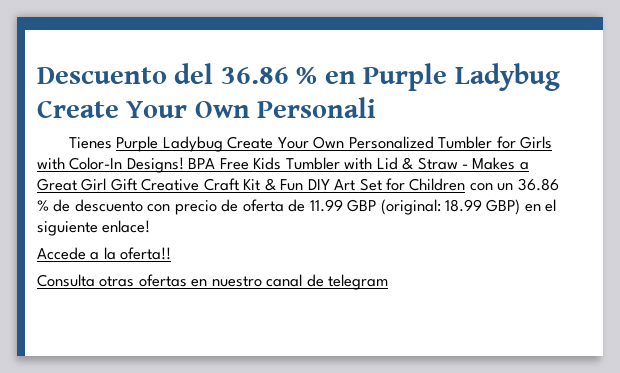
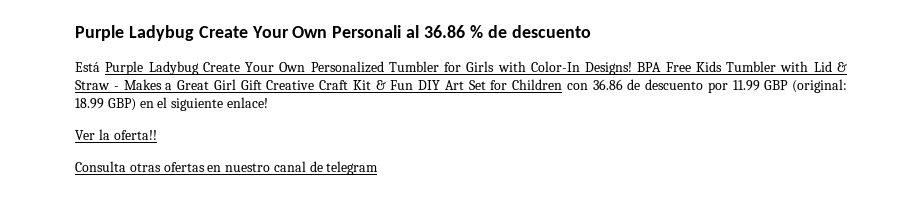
- Descuento del 36.86 % en Purple Ladybug Create Your Own Personali
- Tienes Purple Ladybug Create Your Own Personalized Tumbler for Girls with Color-In Designs!
+ Purple Ladybug Create Your Own Personali al 36.86 % de descuento
+ Está Purple Ladybug Create Your Own Personalized Tumbler for Girls with Color-In Designs!
- BPA Free Kids Tumbler with Lid & Straw - Makes a Great Girl Gift Creative Craft Kit & Fun DIY Art Set for Children con un 36.86 % de descuento con precio de oferta de 11.99 GBP (original: 18.99 GBP) en el siguiente enlace!
+ BPA Free Kids Tumbler with Lid & Straw - Makes a Great Girl Gift Creative Craft Kit & Fun DIY Art Set for Children con 36.86 de descuento por 11.99 GBP (original: 18.99 GBP) en el siguiente enlace!
- Accede a la oferta!!
+ Ver la oferta!!

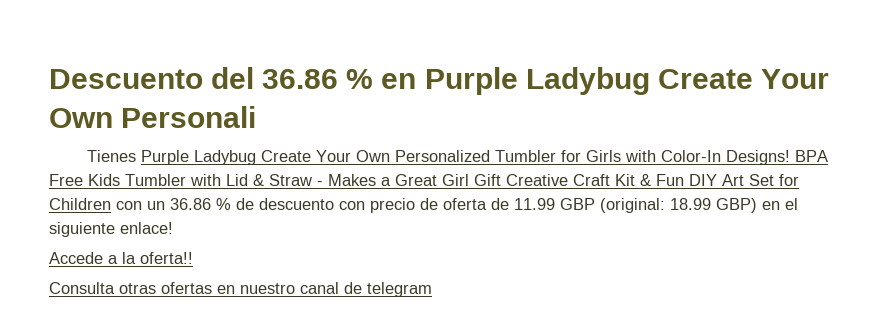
- Purple Ladybug Create Your Own Personali al 36.86 % de descuento
- Está Purple Ladybug Create Your Own Personalized Tumbler for Girls with Color-In Designs!
+ Descuento del 36.86 % en Purple Ladybug Create Your Own Personali
+ Tienes Purple Ladybug Create Your Own Personalized Tumbler for Girls with Color-In Designs!
- BPA Free Kids Tumbler with Lid & Straw - Makes a Great Girl Gift Creative Craft Kit & Fun DIY Art Set for Children con 36.86 de descuento por 11.99 GBP (original: 18.99 GBP) en el siguiente enlace!
+ BPA Free Kids Tumbler with Lid & Straw - Makes a Great Girl Gift Creative Craft Kit & Fun DIY Art Set for Children con un 36.86 % de descuento con precio de oferta de 11.99 GBP (original: 18.99 GBP) en el siguiente enlace!
- Ver la oferta!!
+ Accede a la oferta!!

